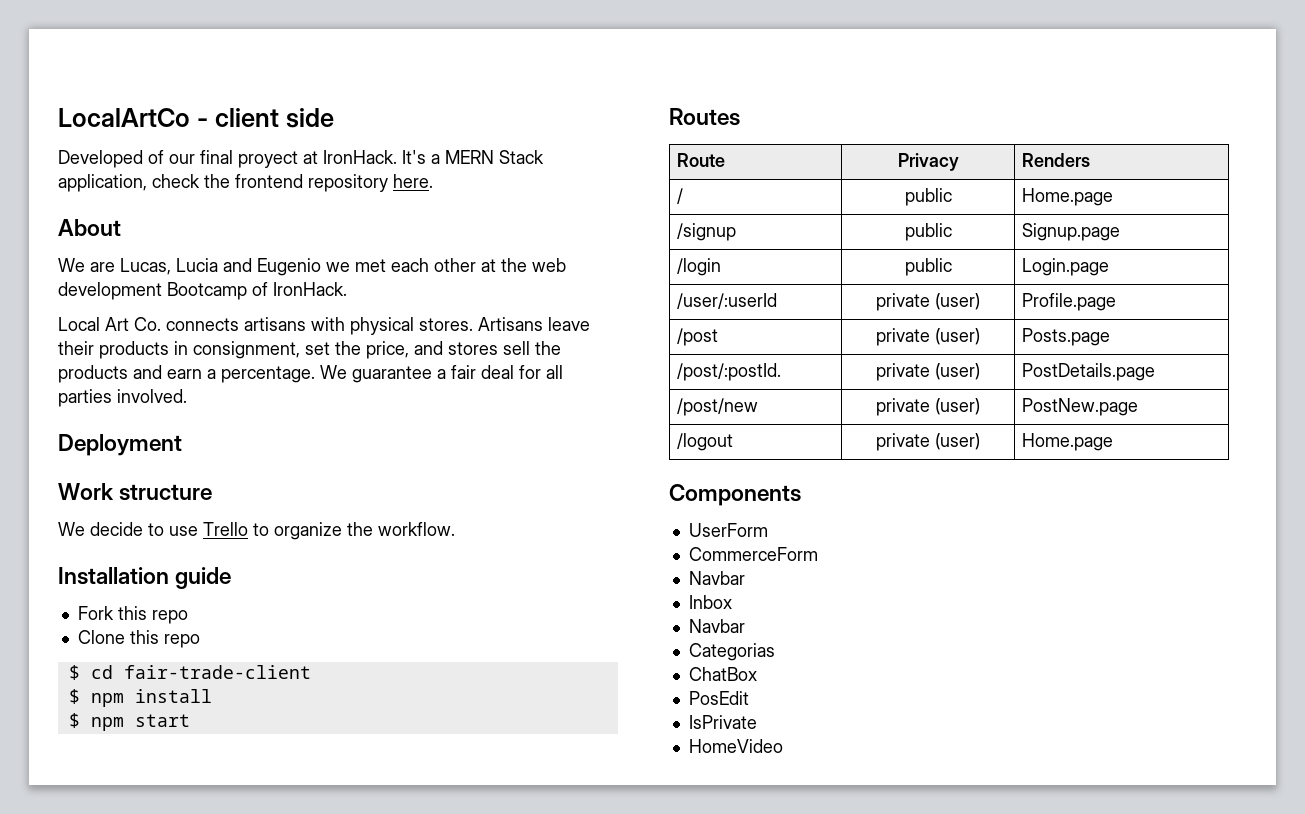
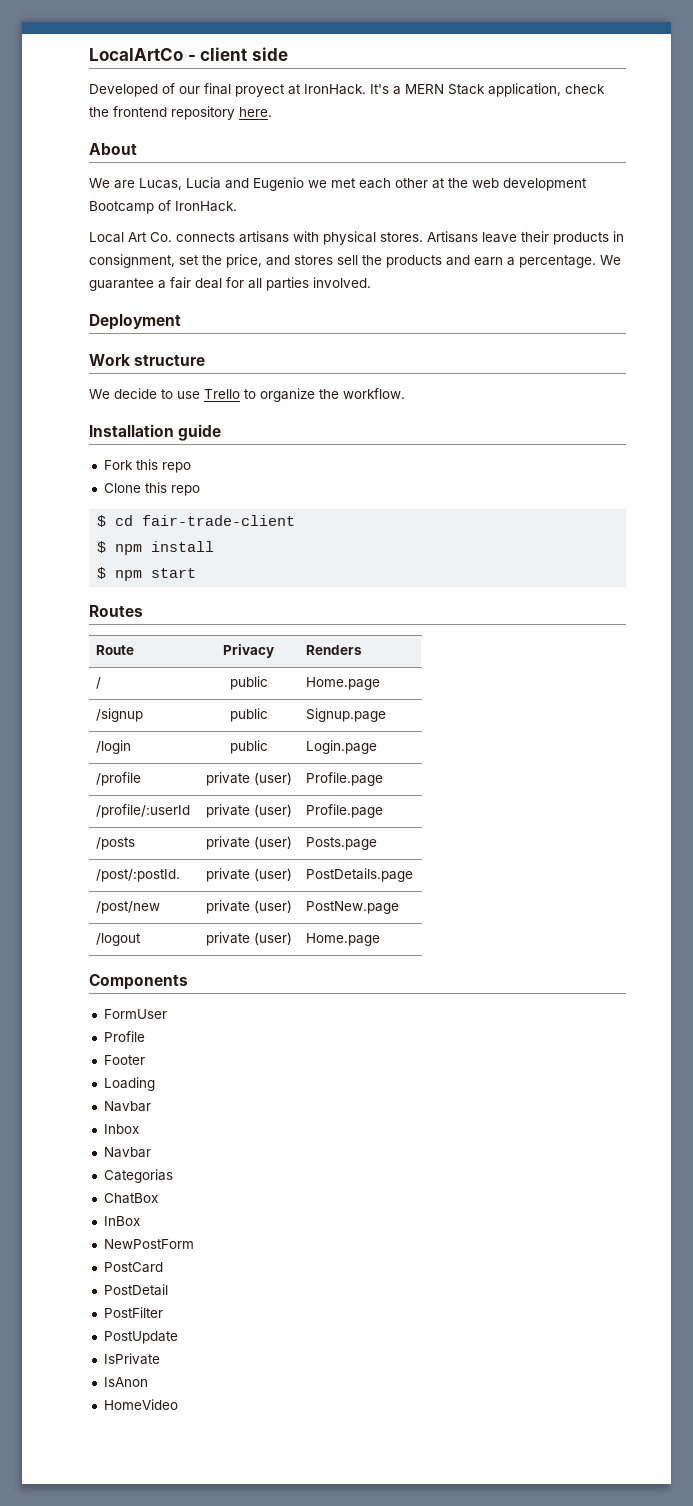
- /user/:userId | private (user) | Profile.page
- /post | private (user) | Posts.page
+ /profile | private (user) | Profile.page
+ /profile/:userId | private (user) | Profile.page
+ /posts | private (user) | Posts.page
- UserForm
- CommerceForm
+ FormUser
+ Profile
+ Footer
+ Loading
- PosEdit
+ InBox
+ NewPostForm
+ PostCard
+ PostDetail
+ PostFilter
+ PostUpdate
+ IsAnon

